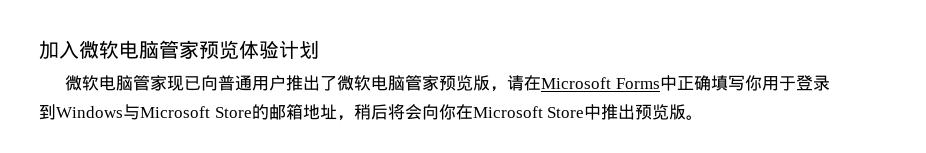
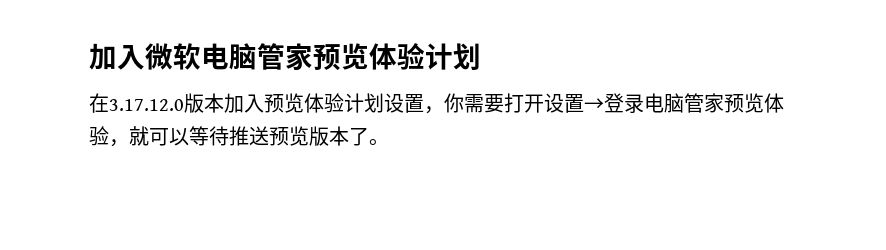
- 微软电脑管家现已向普通用户推出了微软电脑管家预览版，请在Microsoft Forms中正确填写你用于登录到Windows与Microsoft Store的邮箱地址，稍后将会向你在Microsoft Store中推出预览版。
+ 在3.17.12.0版本加入预览体验计划设置，你需要打开设置→登录电脑管家预览体验，就可以等待推送预览版本了。

